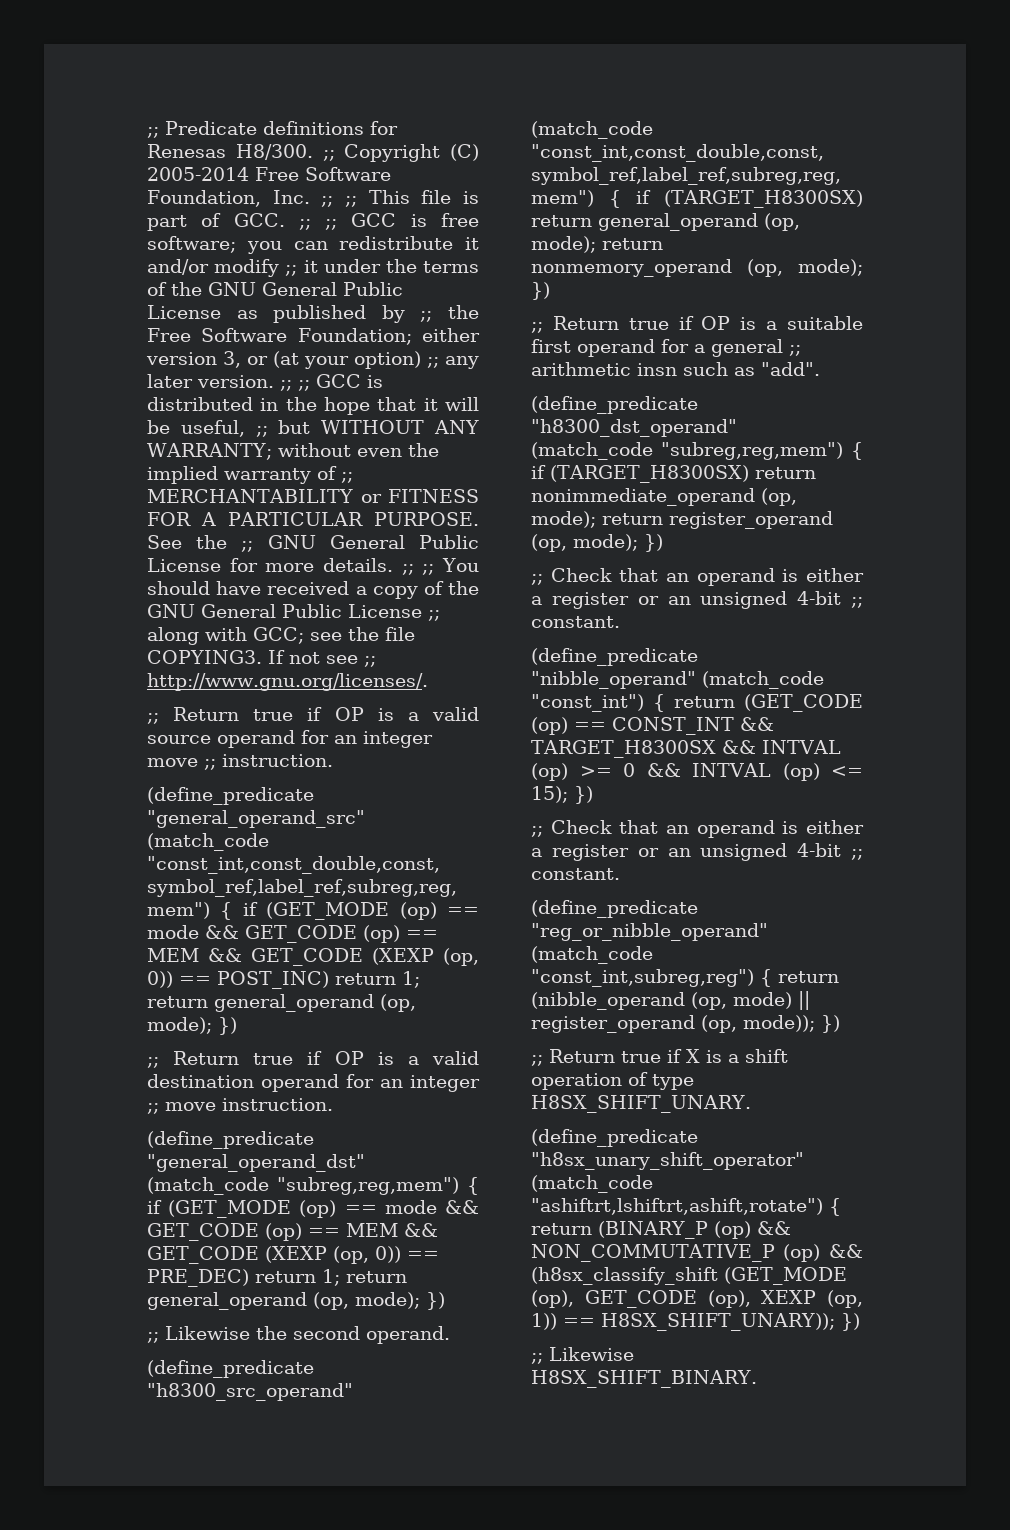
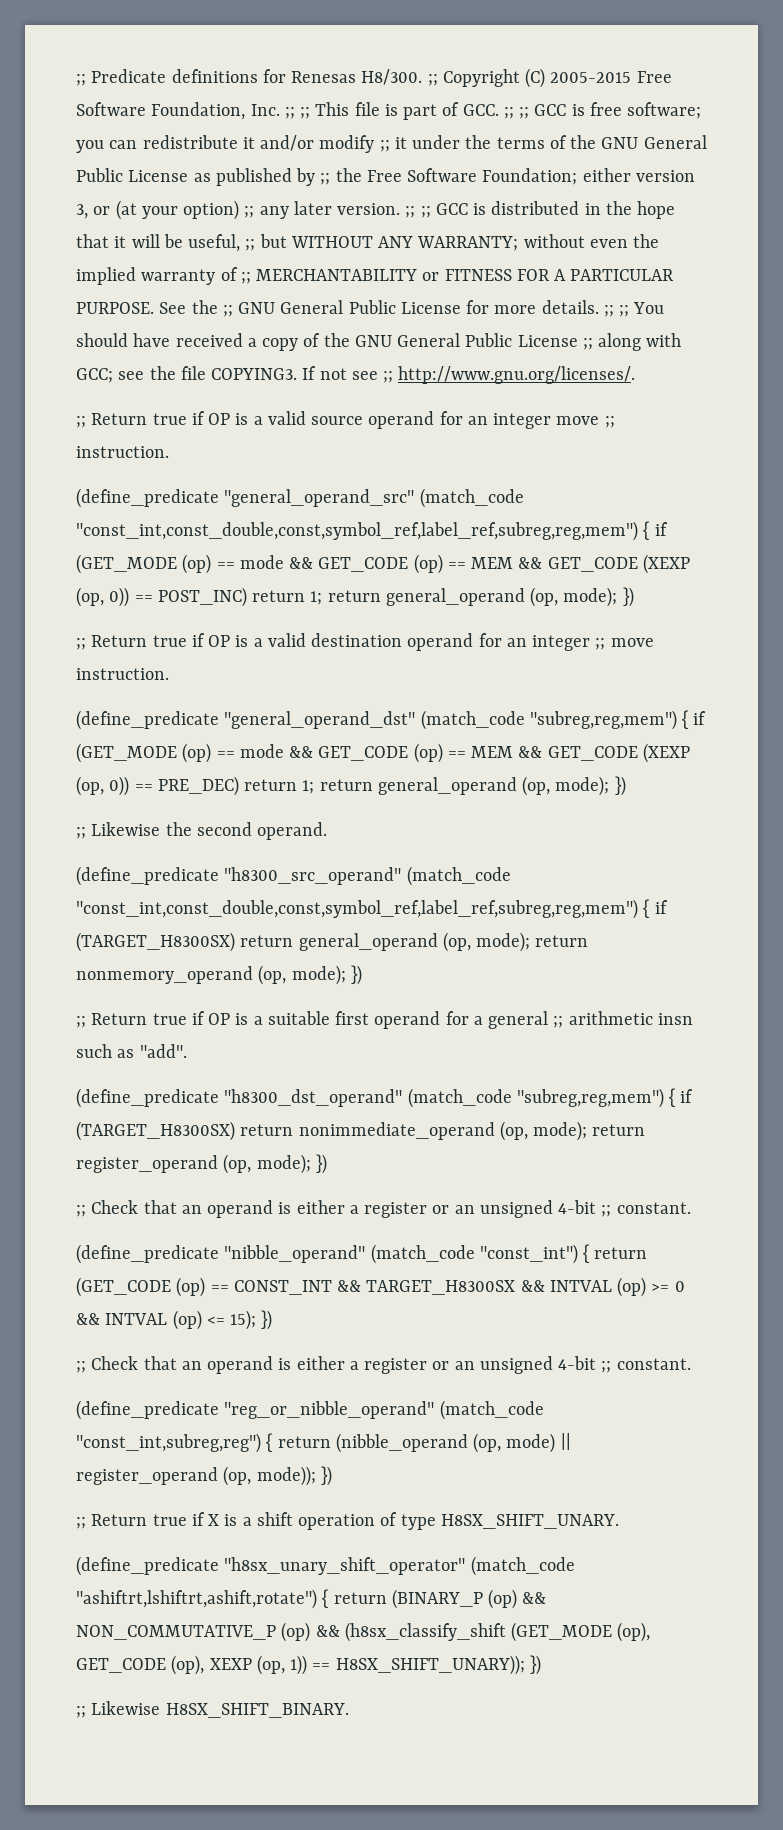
- Copyright (C) 2005-2014 Free Software Foundation, Inc. ;;
+ Copyright (C) 2005-2015 Free Software Foundation, Inc. ;;

